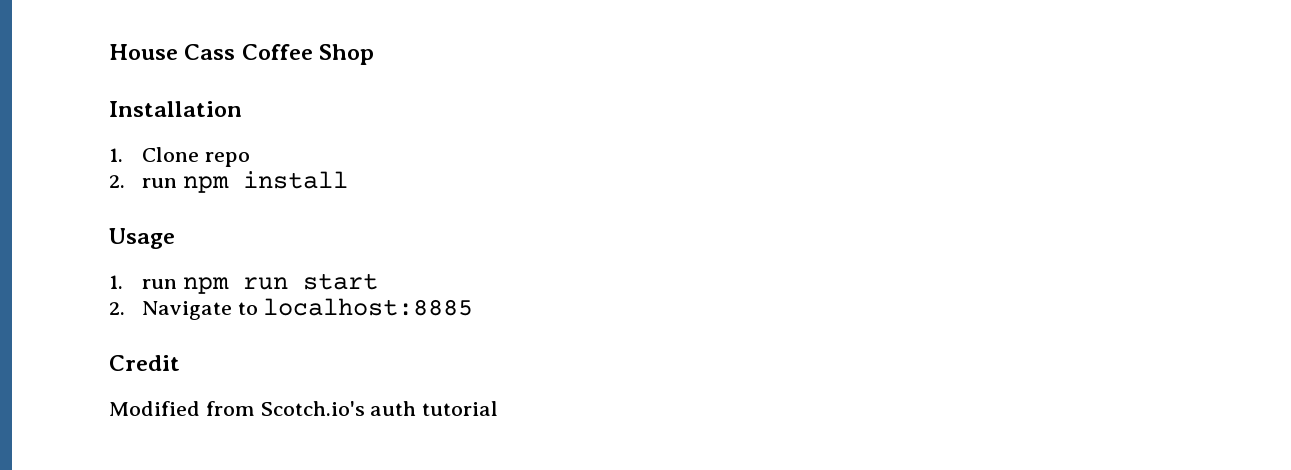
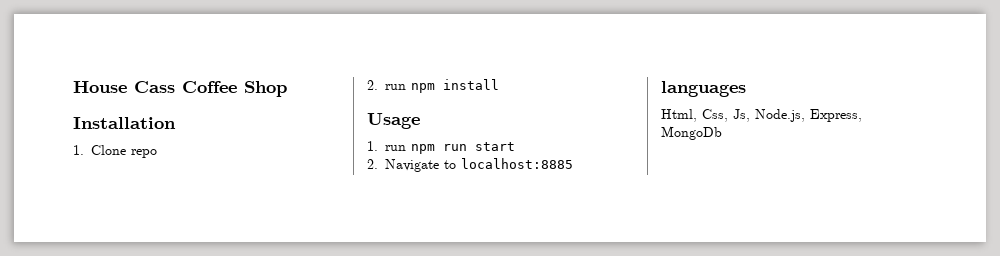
- Credit
- Modified from Scotch.io's auth tutorial
+ languages
+ Html, Css, Js, Node.js, Express, MongoDb

